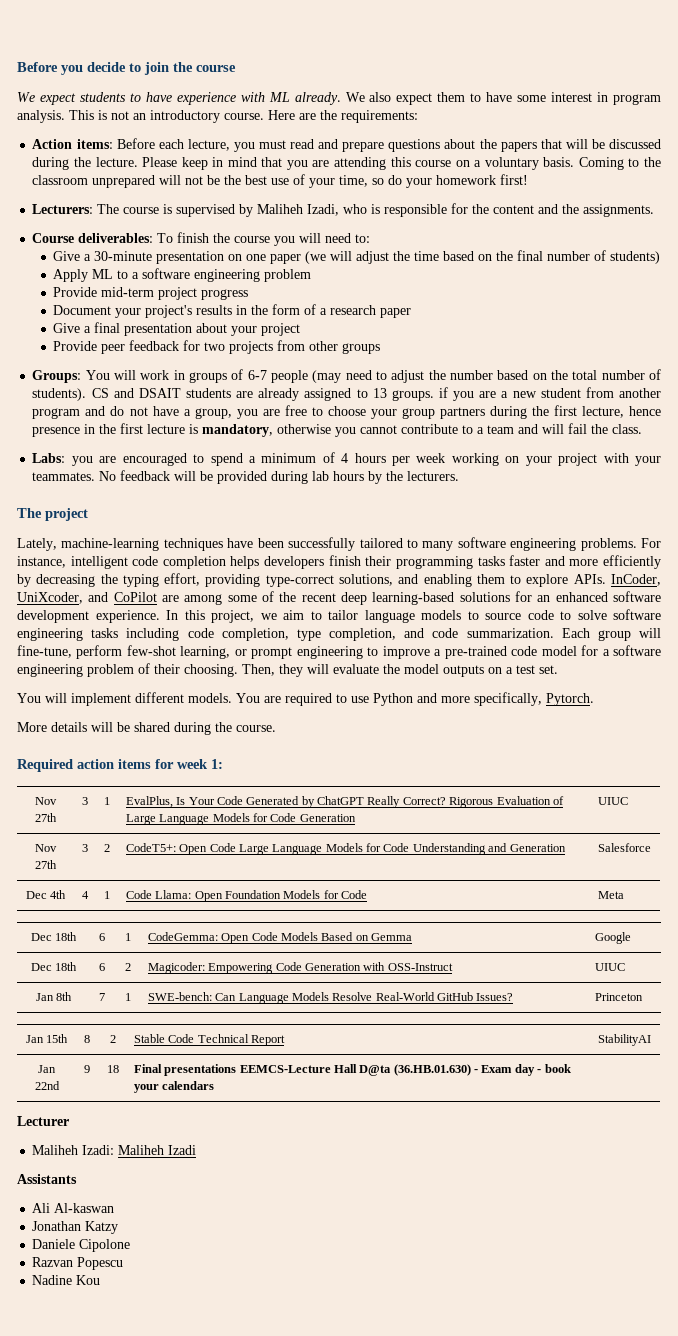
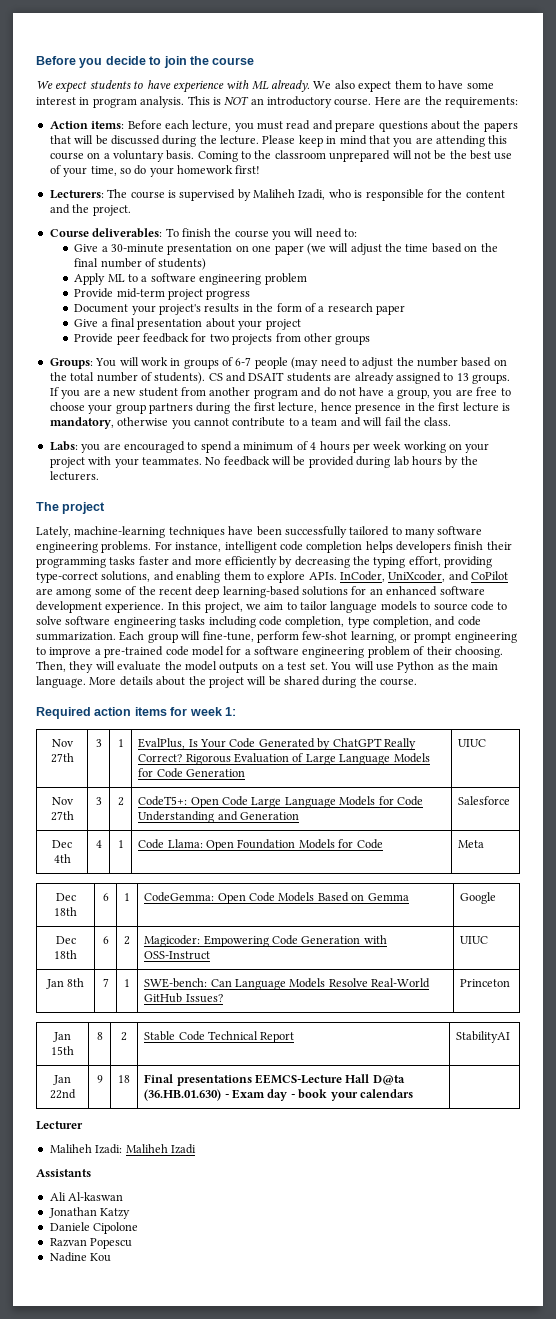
- This is not an introductory course.
+ This is NOT an introductory course.
- Lecturers: The course is supervised by Maliheh Izadi, who is responsible for the content and the assignments.
+ Lecturers: The course is supervised by Maliheh Izadi, who is responsible for the content and the project.
- CS and DSAIT students are already assigned to 13 groups. if you are a new student from another program and do not have a group, you are free to choose your group partners during the first lecture, hence presence in the first lecture is mandatory, otherwise you cannot contribute to a team and will fail the class.
+ CS and DSAIT students are already assigned to 13 groups. If you are a new student from another program and do not have a group, you are free to choose your group partners during the first lecture, hence presence in the first lecture is mandatory, otherwise you cannot contribute to a team and will fail the class.
- Then, they will evaluate the model outputs on a test set.
- You will implement different models. You are required to use Python and more specifically, Pytorch.
- More details will be shared during the course.
+ Then, they will evaluate the model outputs on a test set. You will use Python as the main language. More details about the project will be shared during the course.

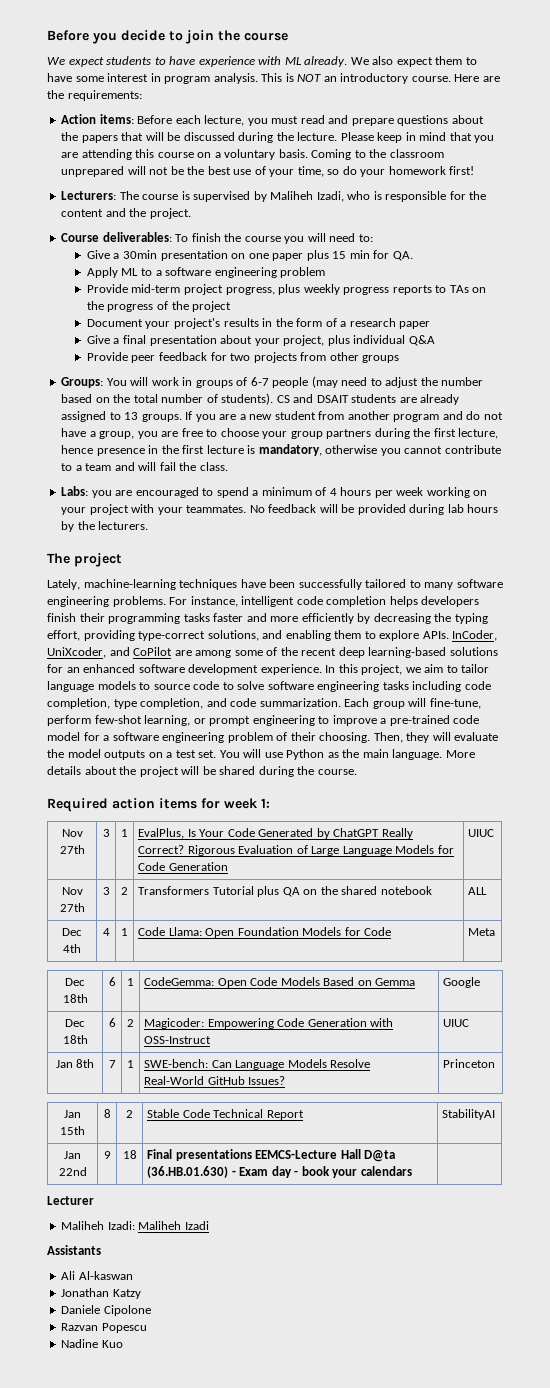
- Give a 30-minute presentation on one paper (we will adjust the time based on the final number of students)
+ Give a 30min presentation on one paper plus 15 min for QA.
- Provide mid-term project progress
+ Provide mid-term project progress, plus weekly progress reports to TAs on the progress of the project
- Give a final presentation about your project
+ Give a final presentation about your project, plus individual Q&A
- Nov 27th | 3 | 2 | CodeT5+: Open Code Large Language Models for Code Understanding and Generation | Salesforce
+ Nov 27th | 3 | 2 | Transformers Tutorial plus QA on the shared notebook | ALL
- Nadine Kou
+ Nadine Kuo

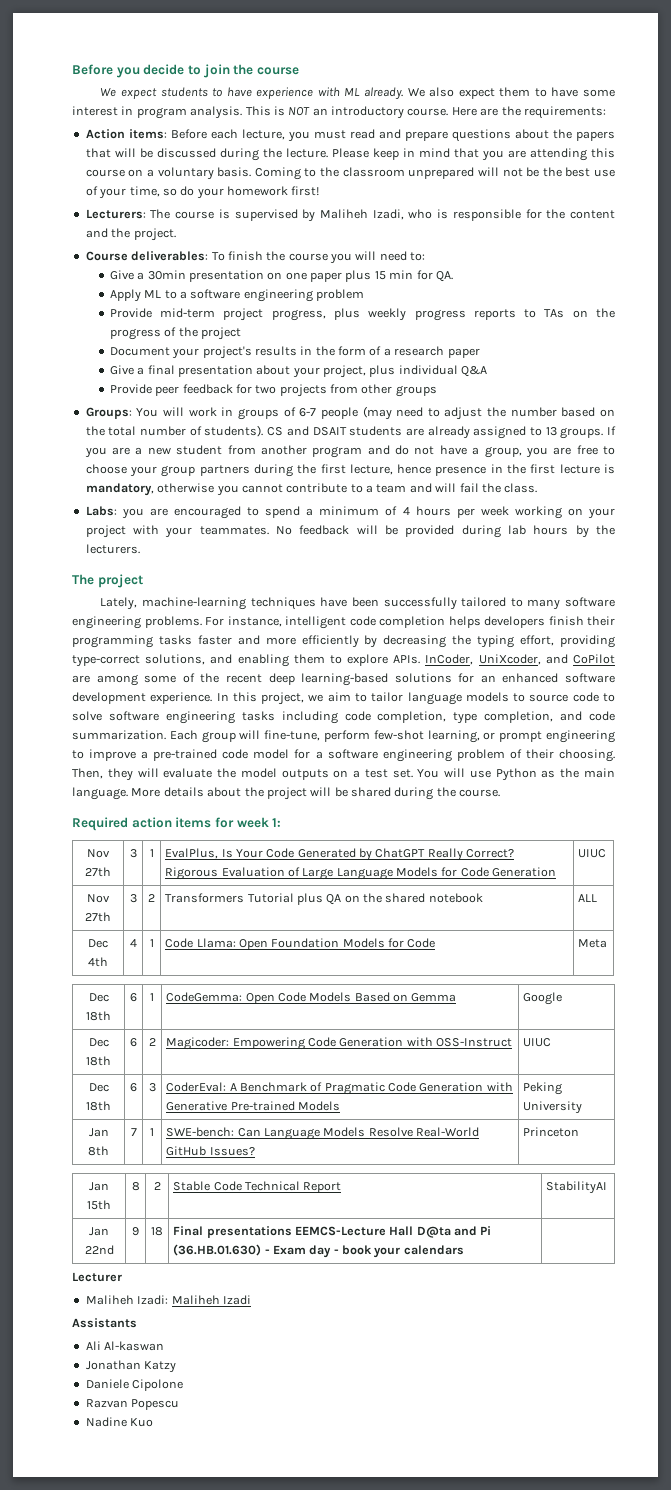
+ Dec 18th | 6 | 3 | CoderEval: A Benchmark of Pragmatic Code Generation with Generative Pre-trained Models | Peking University
- Jan 22nd | 9 | 18 | Final presentations EEMCS-Lecture Hall D@ta (36.HB.01.630) - Exam day - book your calendars |
+ Jan 22nd | 9 | 18 | Final presentations EEMCS-Lecture Hall D@ta and Pi (36.HB.01.630) - Exam day - book your calendars |

